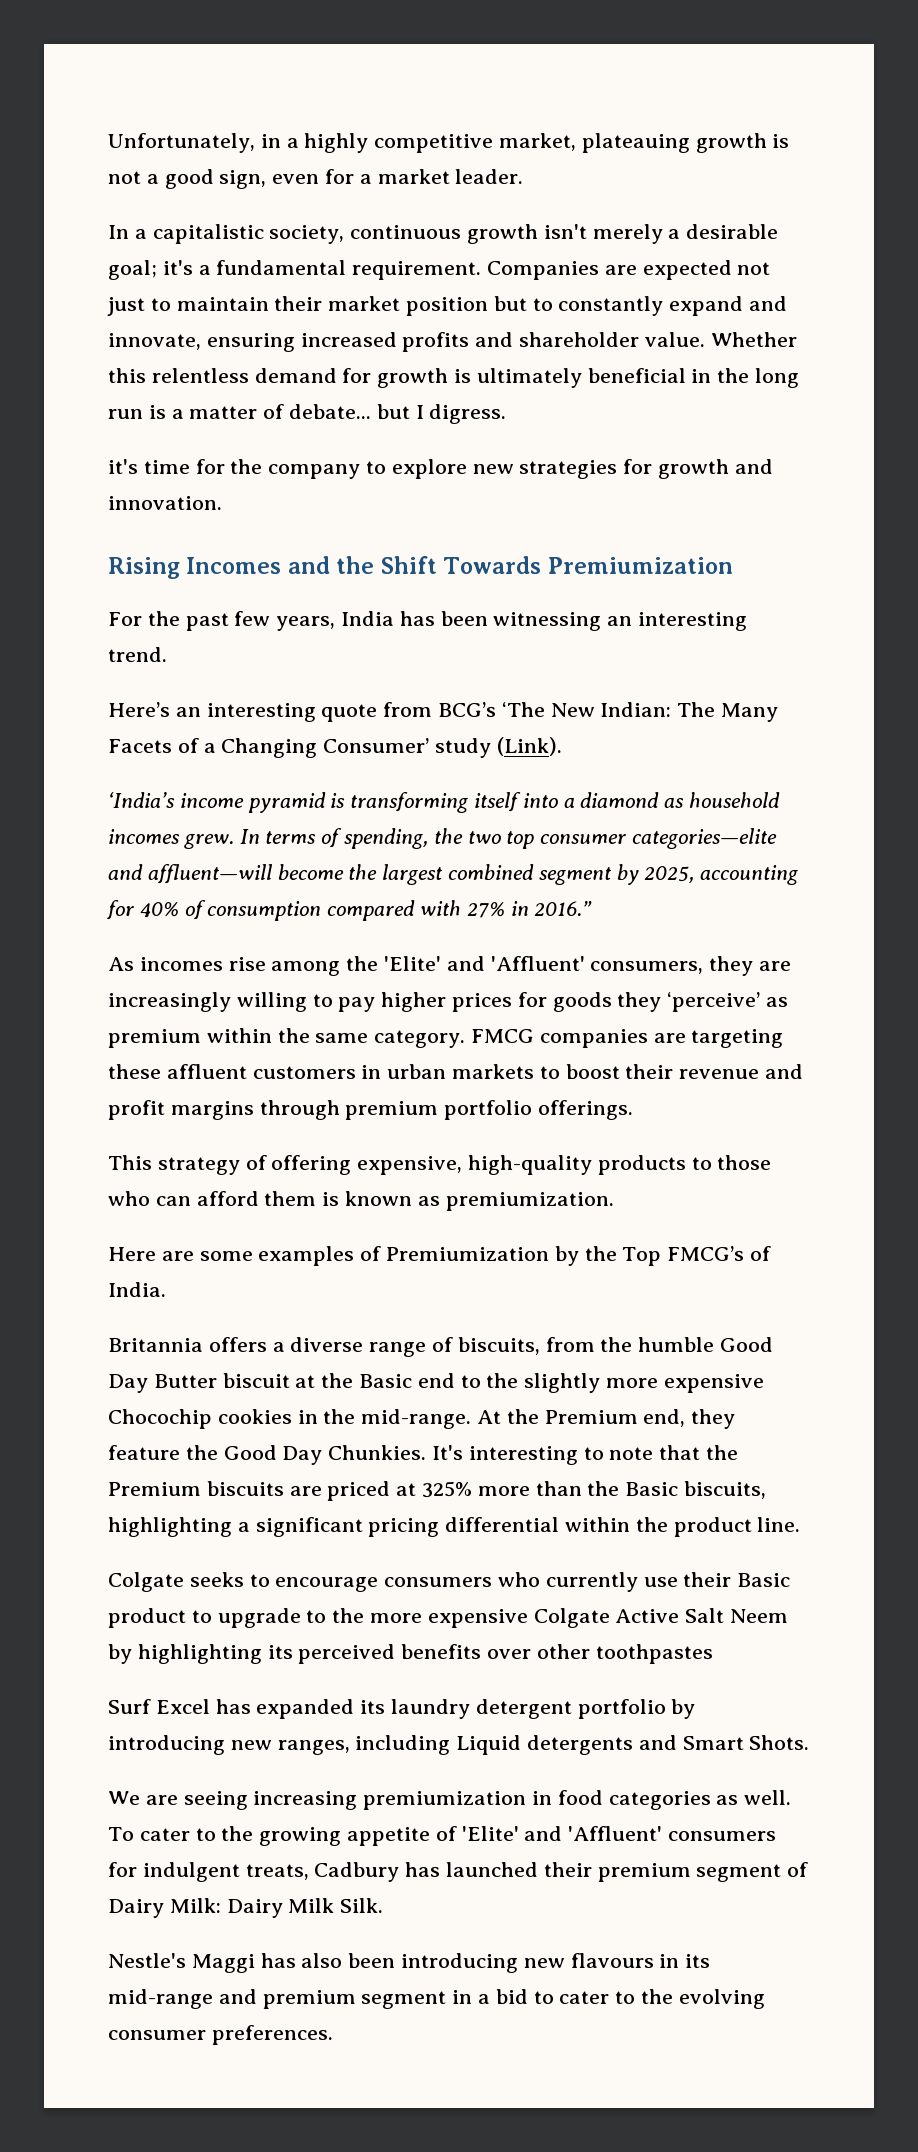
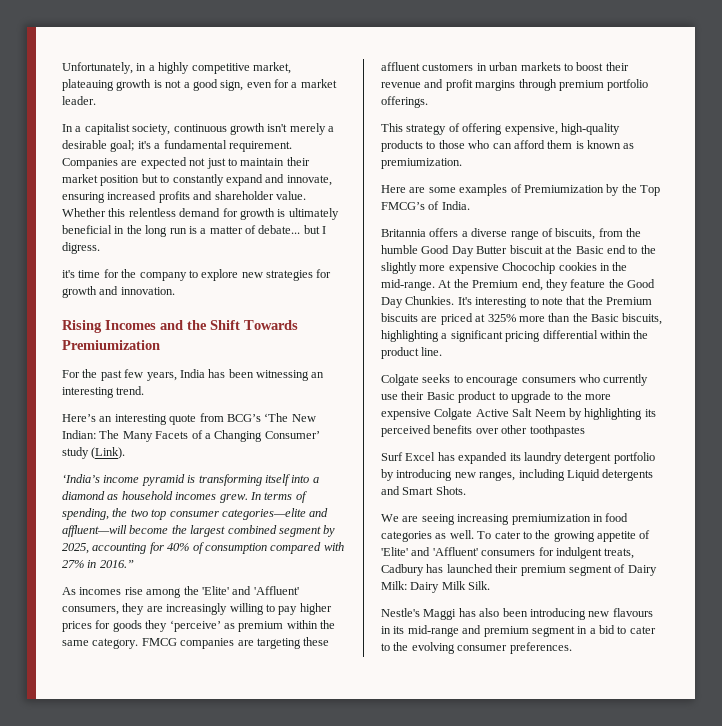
- In a capitalistic society, continuous growth isn't merely a desirable goal; it's a fundamental requirement.
+ In a capitalist society, continuous growth isn't merely a desirable goal; it's a fundamental requirement.

